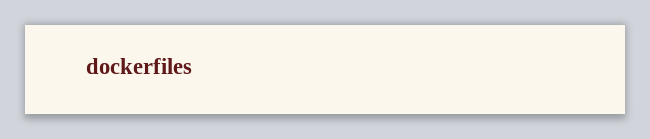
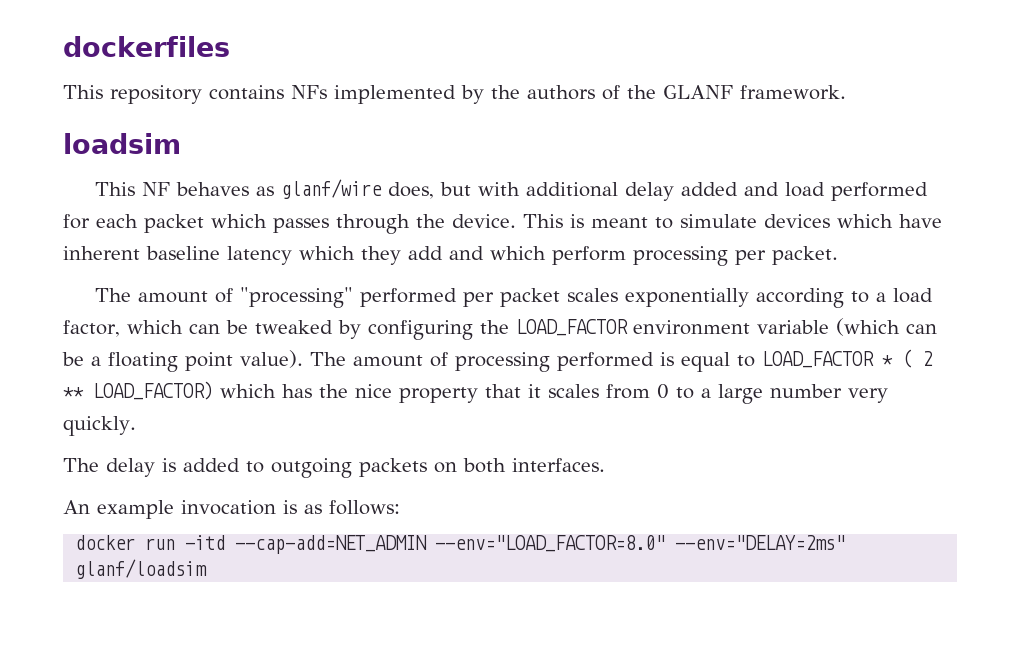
+ This repository contains NFs implemented by the authors of the GLANF framework.
+ loadsim
+ This NF behaves as glanf/wire does, but with additional delay added and load performed for each packet which passes through the device. This is meant to simulate devices which have inherent baseline latency which they add and which perform processing per packet.
+ The amount of "processing" performed per packet scales exponentially according to a load factor, which can be tweaked by configuring the LOAD_FACTOR environment variable (which can be a floating point value). The amount of processing performed is equal to LOAD_FACTOR * ( 2 ** LOAD_FACTOR) which has the nice property that it scales from 0 to a large number very quickly.
+ The delay is added to outgoing packets on both interfaces.
+ An example invocation is as follows:
+ docker run -itd --cap-add=NET_ADMIN --env="LOAD_FACTOR=8.0" --env="DELAY=2ms" glanf/loadsim

